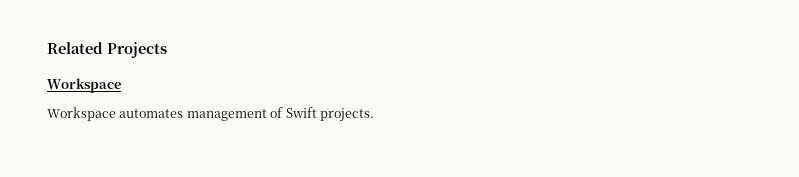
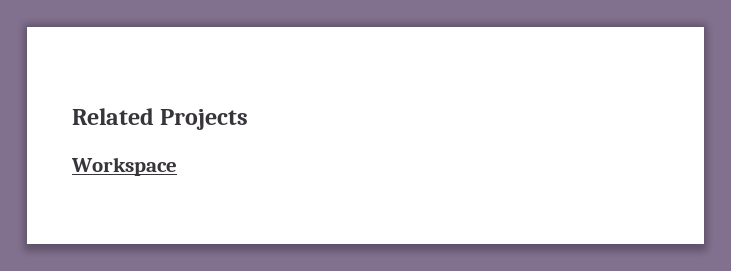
- Workspace automates management of Swift projects.

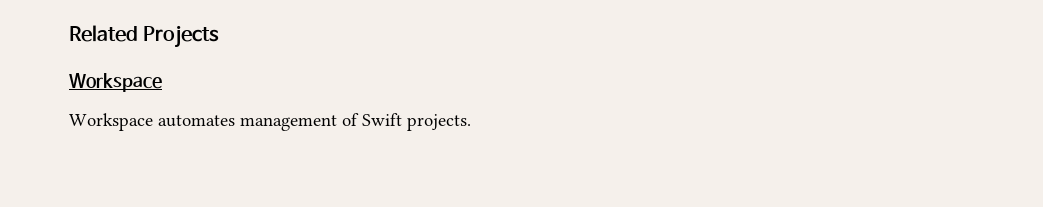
+ Workspace automates management of Swift projects.

